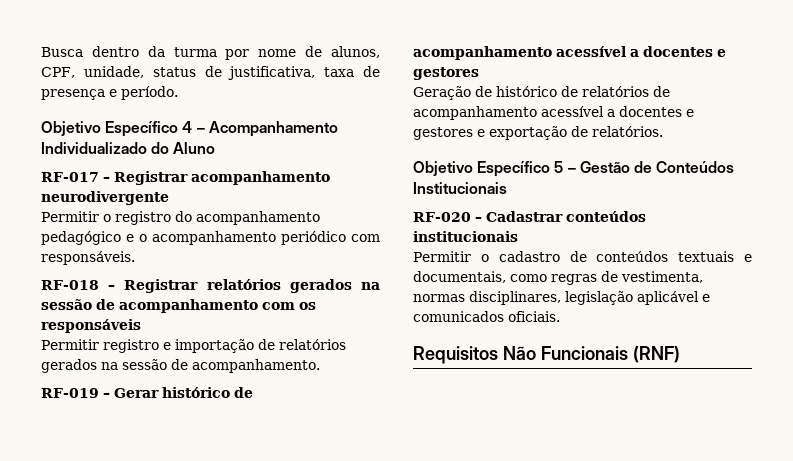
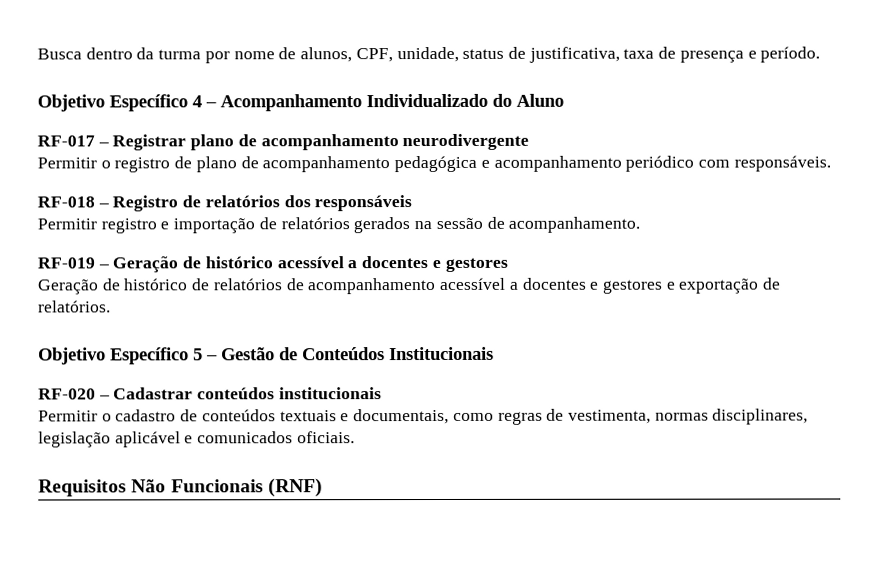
- RF-017 – Registrar acompanhamento neurodivergente
+ RF-017 – Registrar plano de acompanhamento neurodivergente
- Permitir o registro do acompanhamento pedagógico e o acompanhamento periódico com responsáveis.
+ Permitir o registro de plano de acompanhamento pedagógica e acompanhamento periódico com responsáveis.
- RF-018 – Registrar relatórios gerados na sessão de acompanhamento com os responsáveis
+ RF-018 – Registro de relatórios dos responsáveis
- RF-019 – Gerar histórico de acompanhamento acessível a docentes e gestores
+ RF-019 – Geração de histórico acessível a docentes e gestores

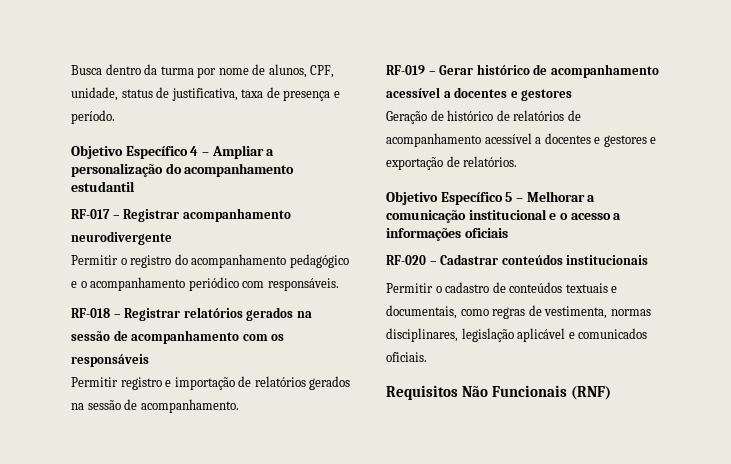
- Objetivo Específico 4 – Acompanhamento Individualizado do Aluno
+ Objetivo Específico 4 – Ampliar a personalização do acompanhamento estudantil
- RF-017 – Registrar plano de acompanhamento neurodivergente
+ RF-017 – Registrar acompanhamento neurodivergente
- Permitir o registro de plano de acompanhamento pedagógica e acompanhamento periódico com responsáveis.
+ Permitir o registro do acompanhamento pedagógico e o acompanhamento periódico com responsáveis.
- RF-018 – Registro de relatórios dos responsáveis
+ RF-018 – Registrar relatórios gerados na sessão de acompanhamento com os responsáveis
- RF-019 – Geração de histórico acessível a docentes e gestores
+ RF-019 – Gerar histórico de acompanhamento acessível a docentes e gestores
- Objetivo Específico 5 – Gestão de Conteúdos Institucionais
+ Objetivo Específico 5 – Melhorar a comunicação institucional e o acesso a informações oficiais

